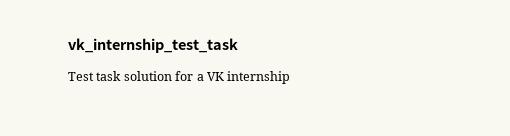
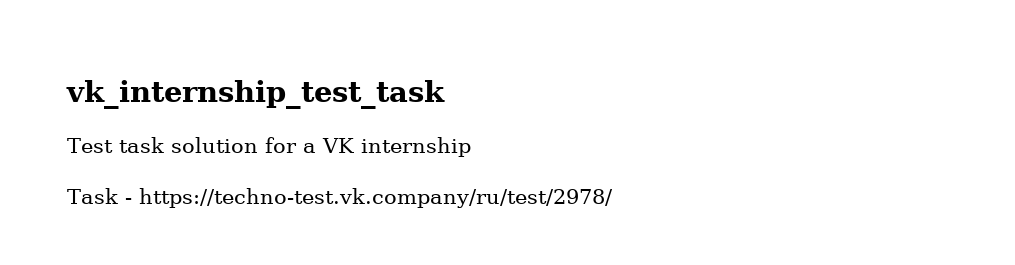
+ Task - https://techno-test.vk.company/ru/test/2978/

